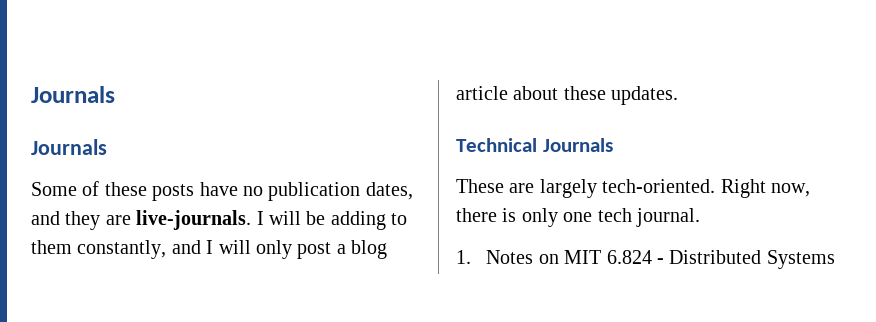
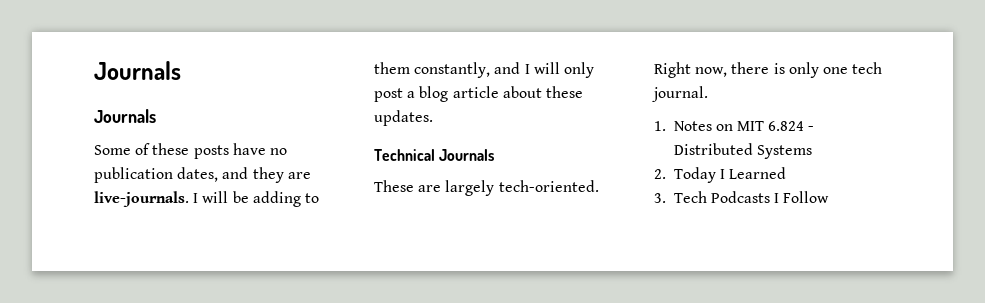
+ 2. Today I Learned
+ 3. Tech Podcasts I Follow

